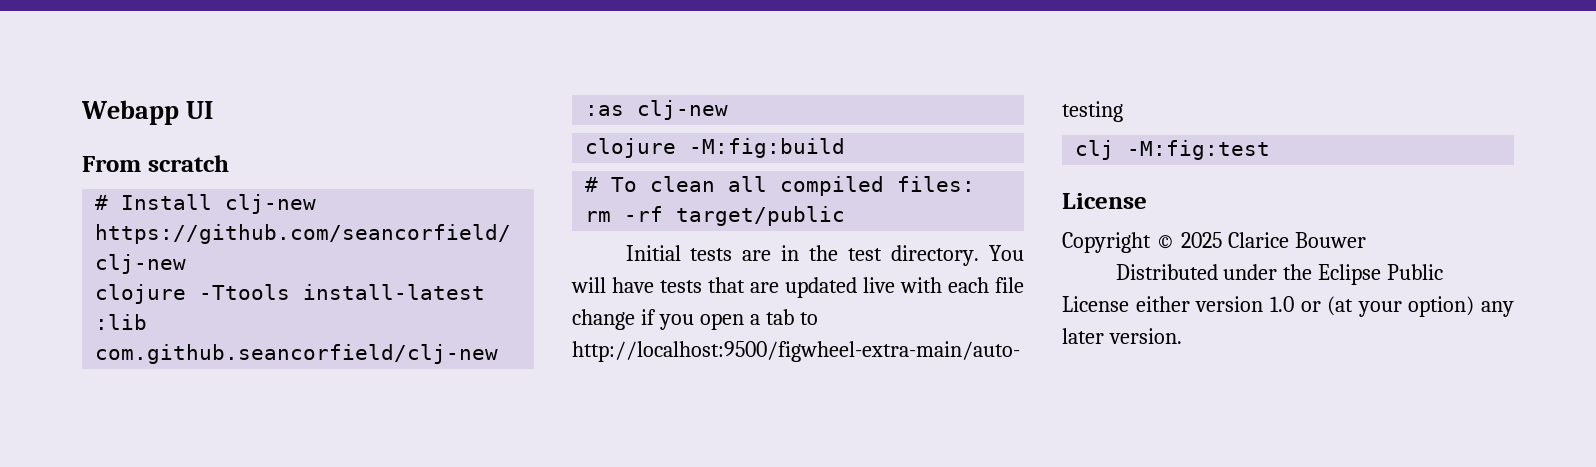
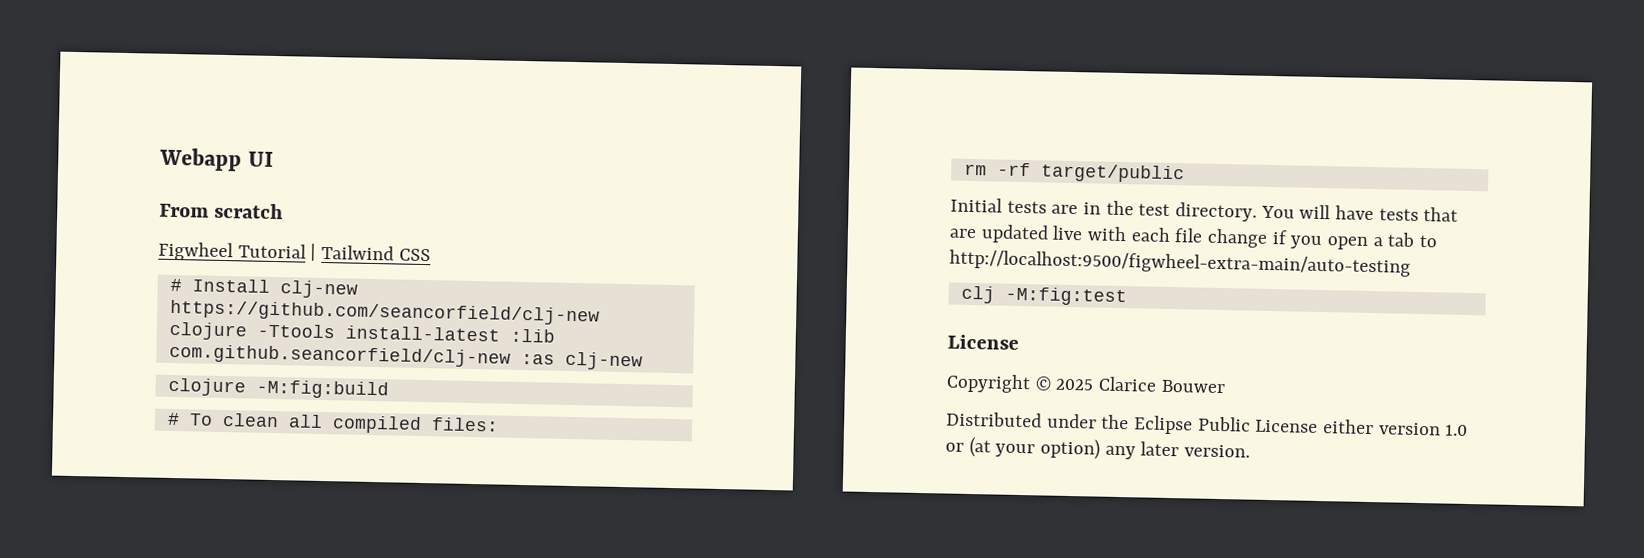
+ Figwheel Tutorial | Tailwind CSS

